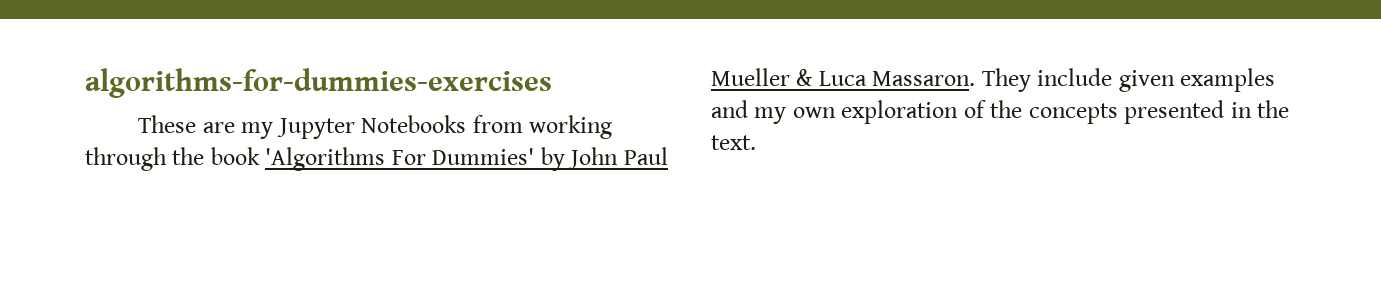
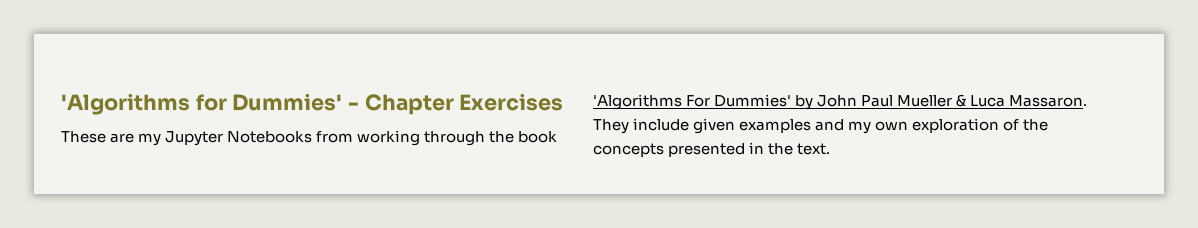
- algorithms-for-dummies-exercises
+ 'Algorithms for Dummies' - Chapter Exercises

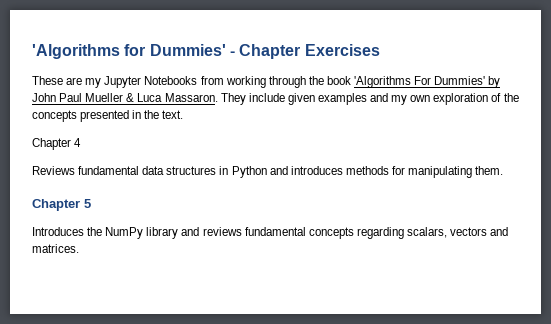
+ Chapter 4
+ Reviews fundamental data structures in Python and introduces methods for manipulating them.
+ Chapter 5
+ Introduces the NumPy library and reviews fundamental concepts regarding scalars, vectors and matrices.

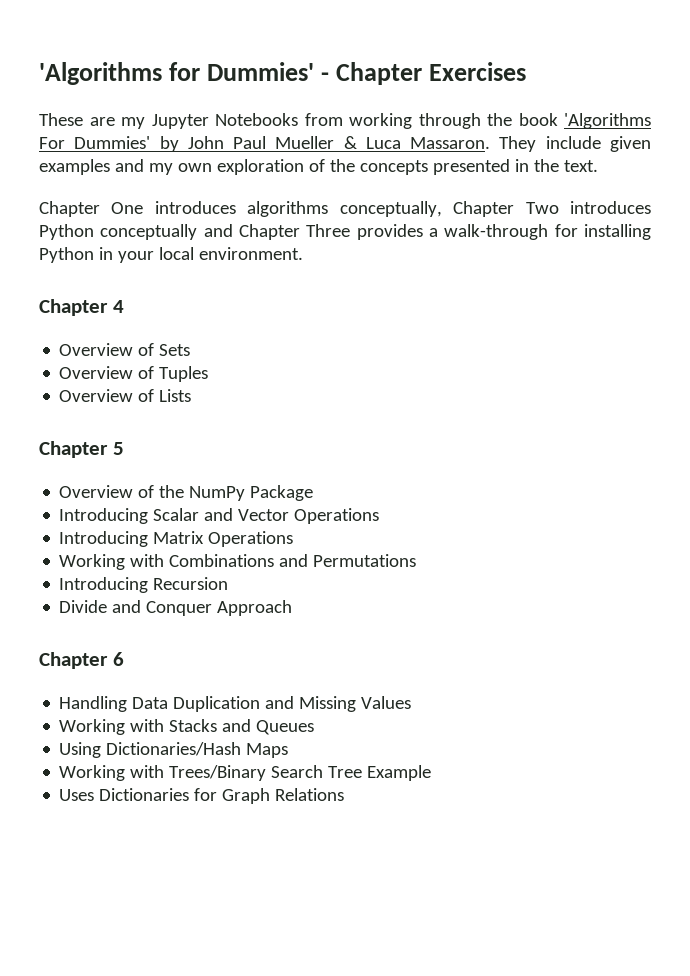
+ Chapter One introduces algorithms conceptually, Chapter Two introduces Python conceptually and Chapter Three provides a walk-through for installing Python in your local environment.
  Chapter 4
- Reviews fundamental data structures in Python and introduces methods for manipulating them.
+ Overview of Sets
+ Overview of Tuples
+ Overview of Lists
  Chapter 5
- Introduces the NumPy library and reviews fundamental concepts regarding scalars, vectors and matrices.
+ Overview of the NumPy Package
+ Introducing Scalar and Vector Operations
+ Introducing Matrix Operations
+ Working with Combinations and Permutations
+ Introducing Recursion
+ Divide and Conquer Approach
+ Chapter 6
+ Handling Data Duplication and Missing Values
+ Working with Stacks and Queues
+ Using Dictionaries/Hash Maps
+ Working with Trees/Binary Search Tree Example
+ Uses Dictionaries for Graph Relations

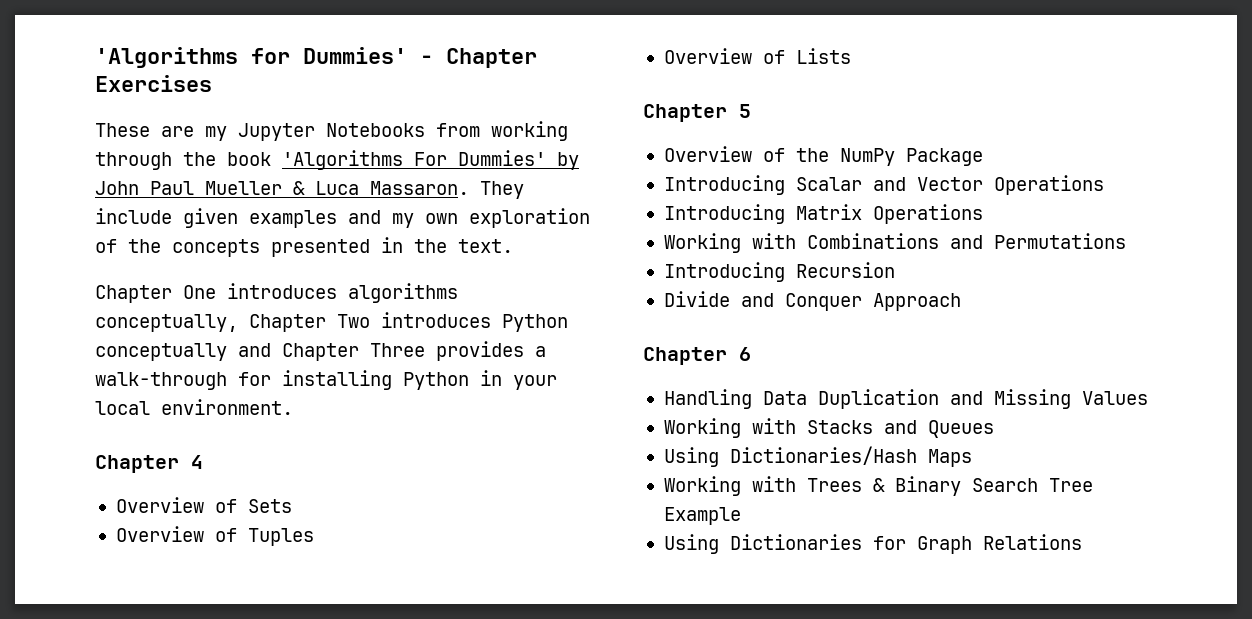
- Working with Trees/Binary Search Tree Example
+ Working with Trees & Binary Search Tree Example
- Uses Dictionaries for Graph Relations
+ Using Dictionaries for Graph Relations

